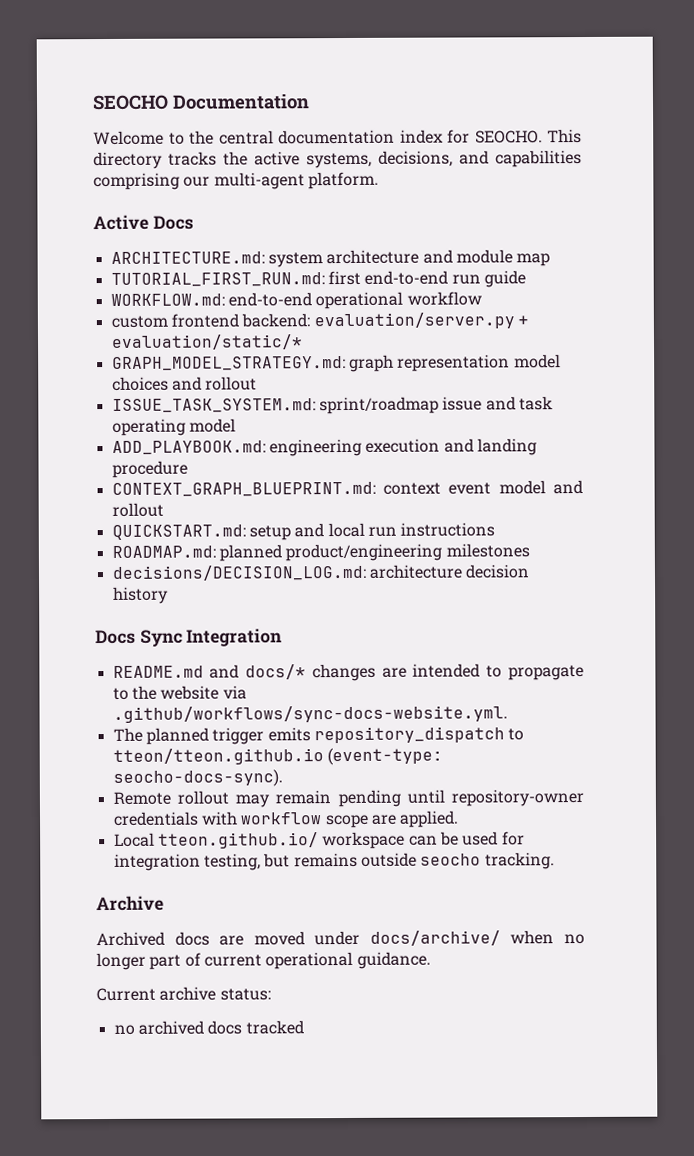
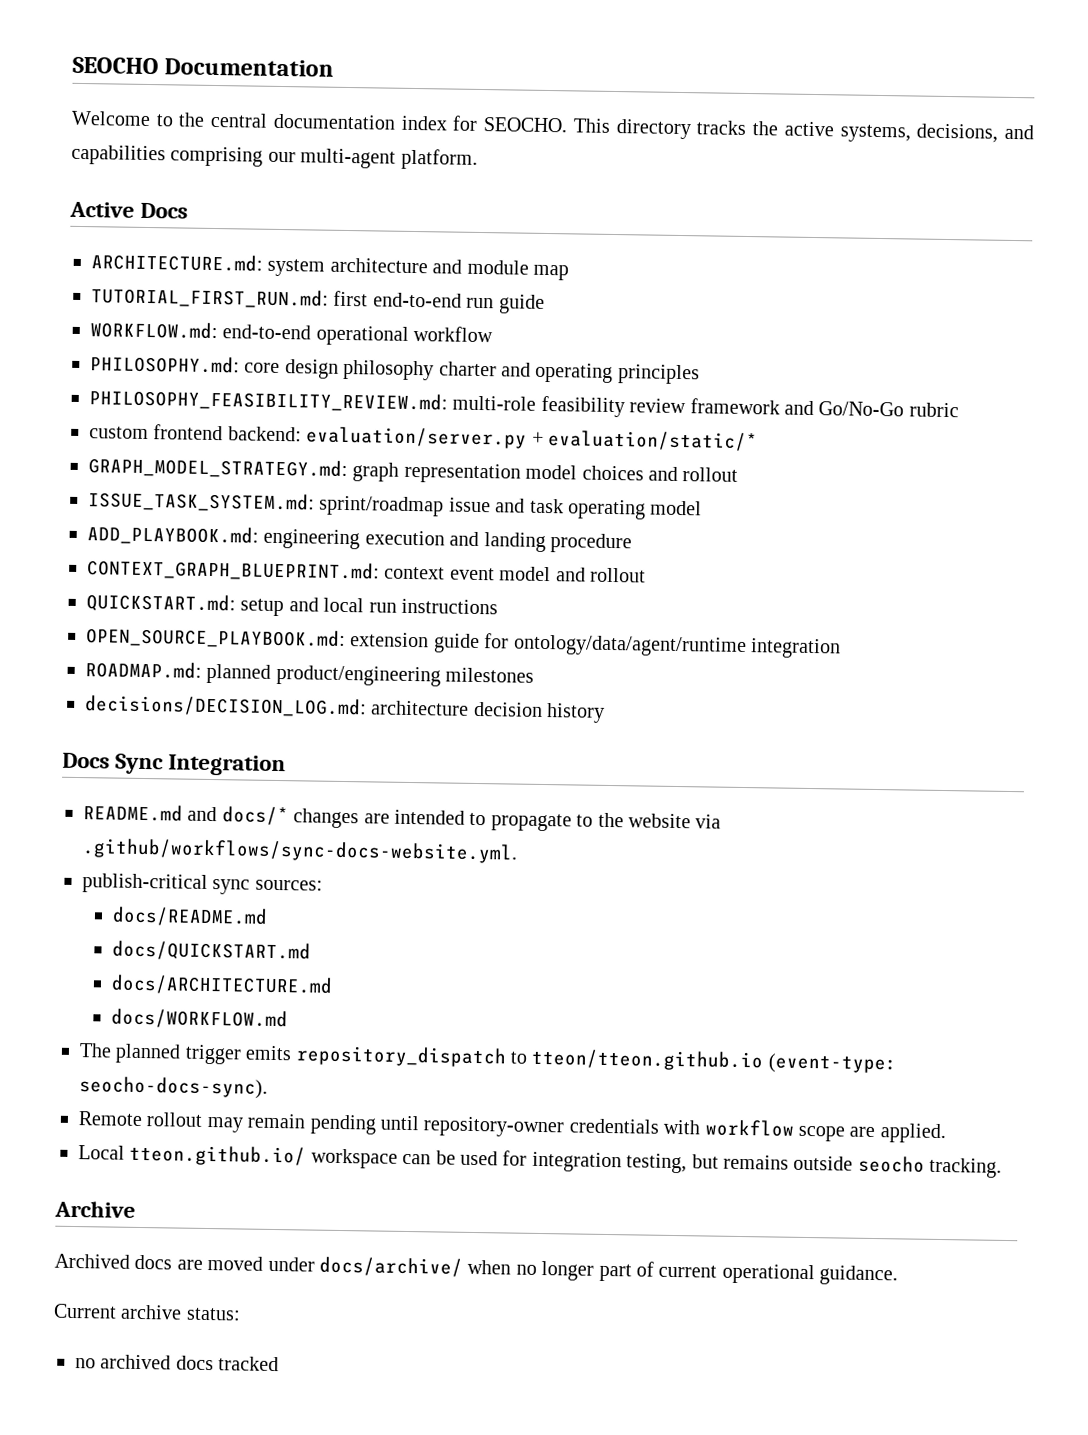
+ PHILOSOPHY.md: core design philosophy charter and operating principles
+ PHILOSOPHY_FEASIBILITY_REVIEW.md: multi-role feasibility review framework and Go/No-Go rubric
+ OPEN_SOURCE_PLAYBOOK.md: extension guide for ontology/data/agent/runtime integration
+ publish-critical sync sources:
+ docs/README.md
+ docs/QUICKSTART.md
+ docs/ARCHITECTURE.md
+ docs/WORKFLOW.md

